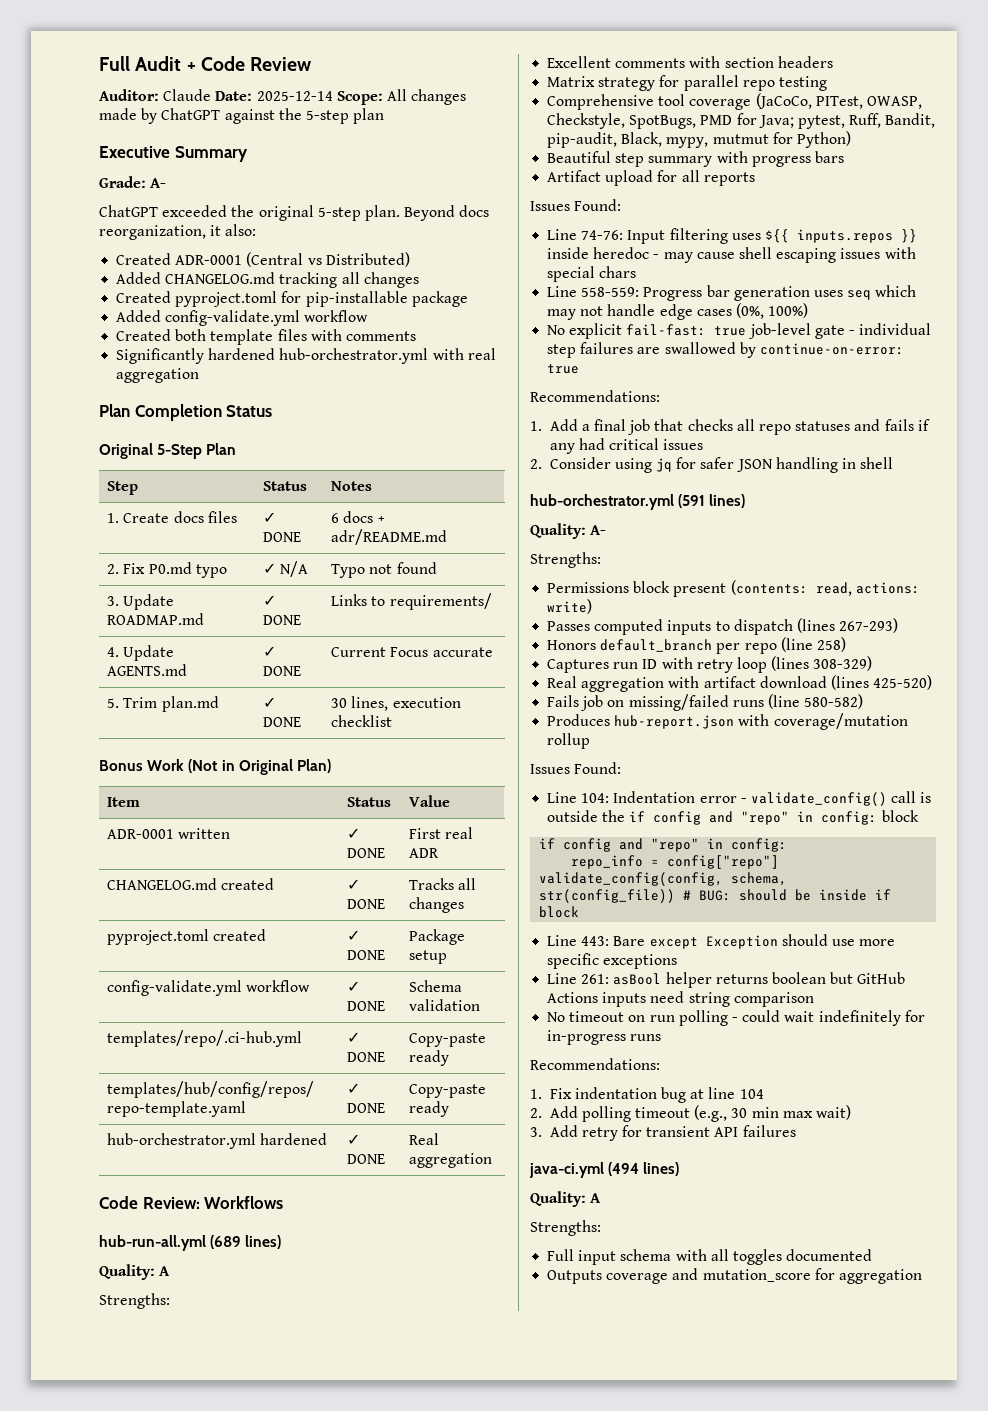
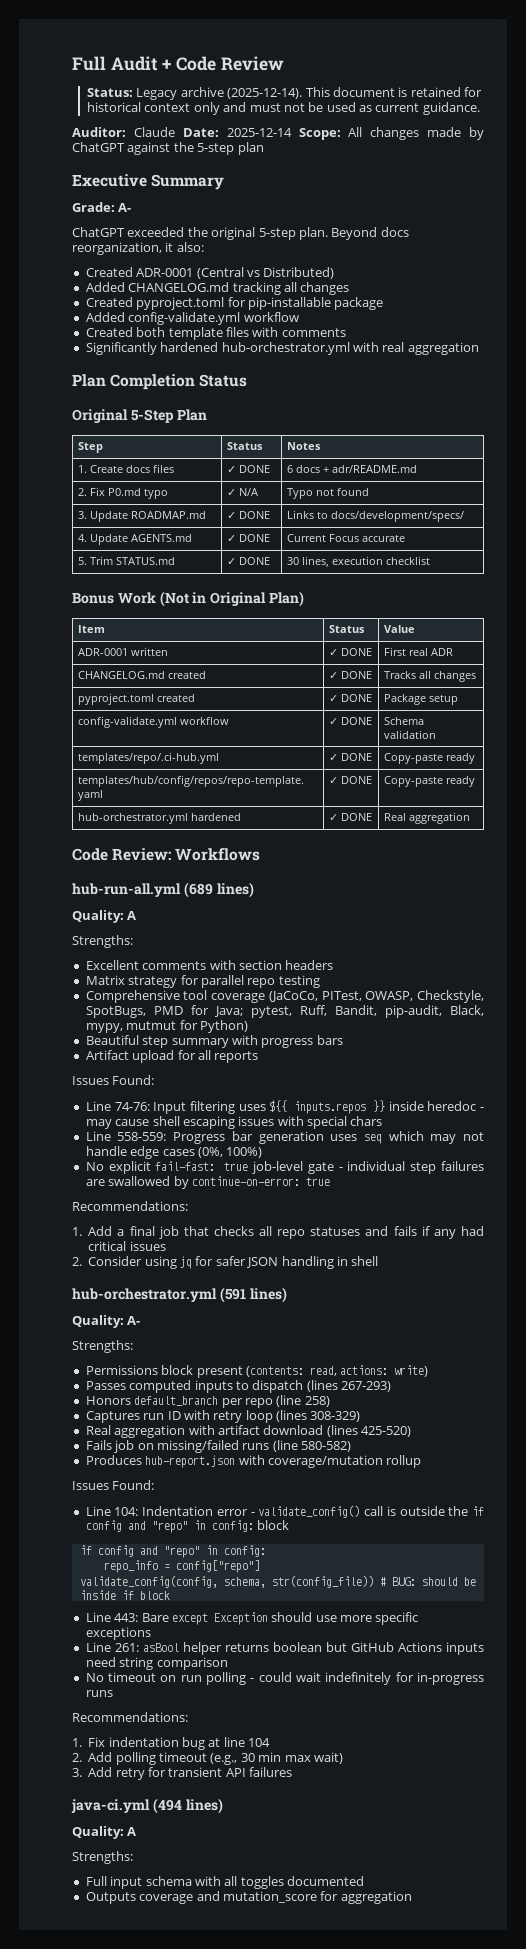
+ Status: Legacy archive (2025-12-14). This document is retained for historical context only and must not be used as current guidance.
- 3. Update ROADMAP.md | ✓ DONE | Links to requirements/
+ 3. Update ROADMAP.md | ✓ DONE | Links to docs/development/specs/
- 5. Trim plan.md | ✓ DONE | 30 lines, execution checklist
+ 5. Trim STATUS.md | ✓ DONE | 30 lines, execution checklist

